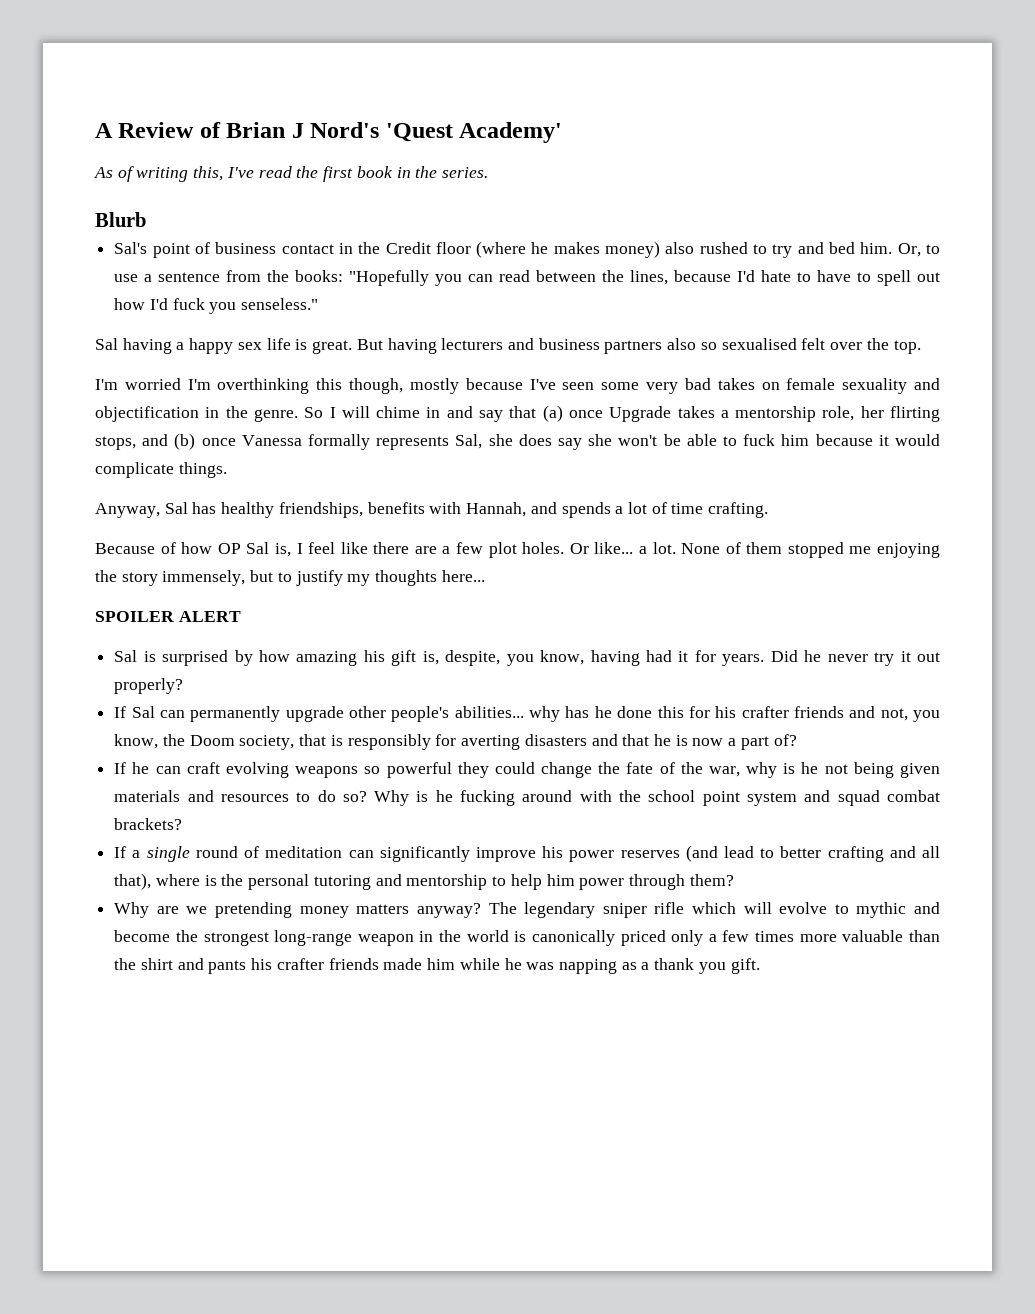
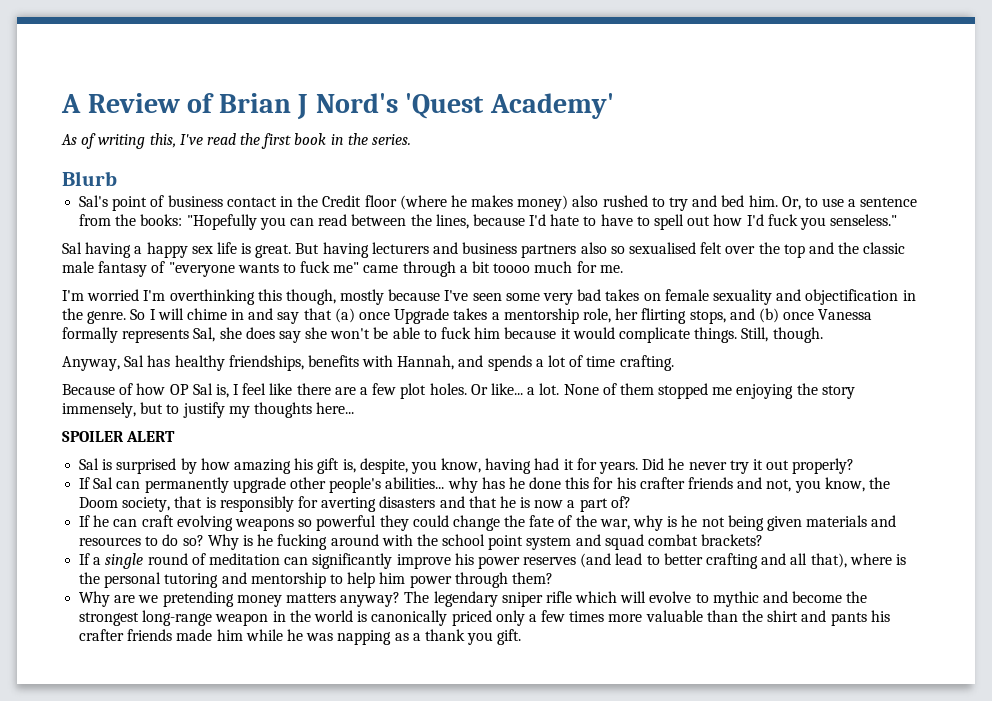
- But having lecturers and business partners also so sexualised felt over the top.
+ But having lecturers and business partners also so sexualised felt over the top and the classic male fantasy of "everyone wants to fuck me" came through a bit toooo much for me.
+ Still, though.

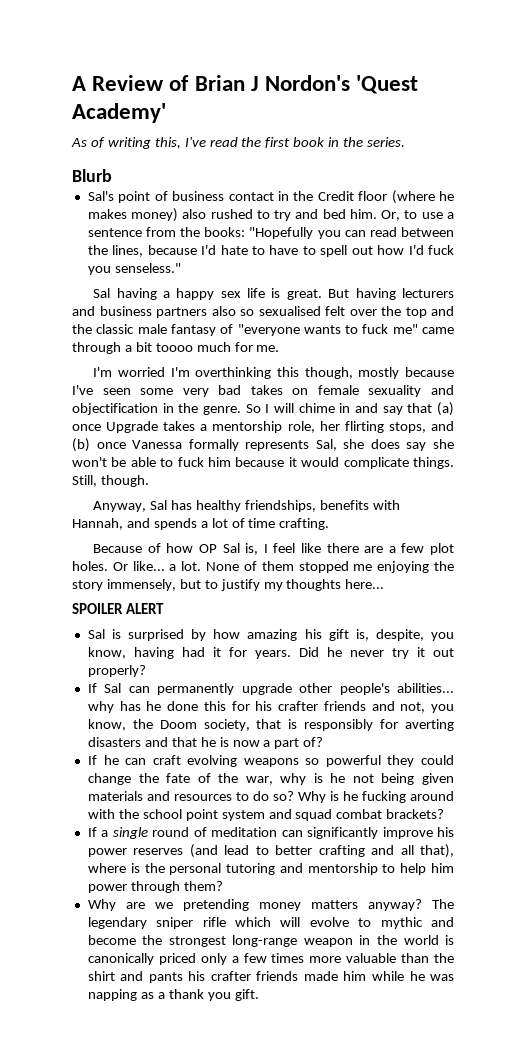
- A Review of Brian J Nord's 'Quest Academy'
+ A Review of Brian J Nordon's 'Quest Academy'

